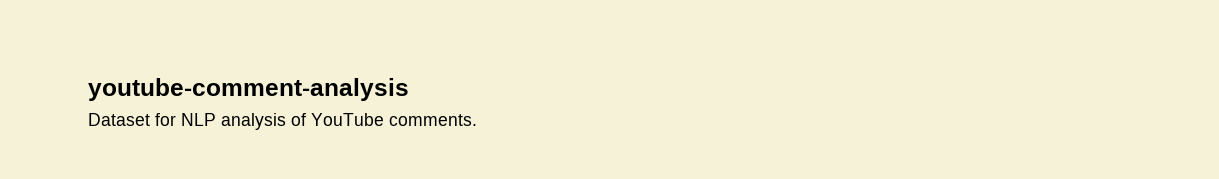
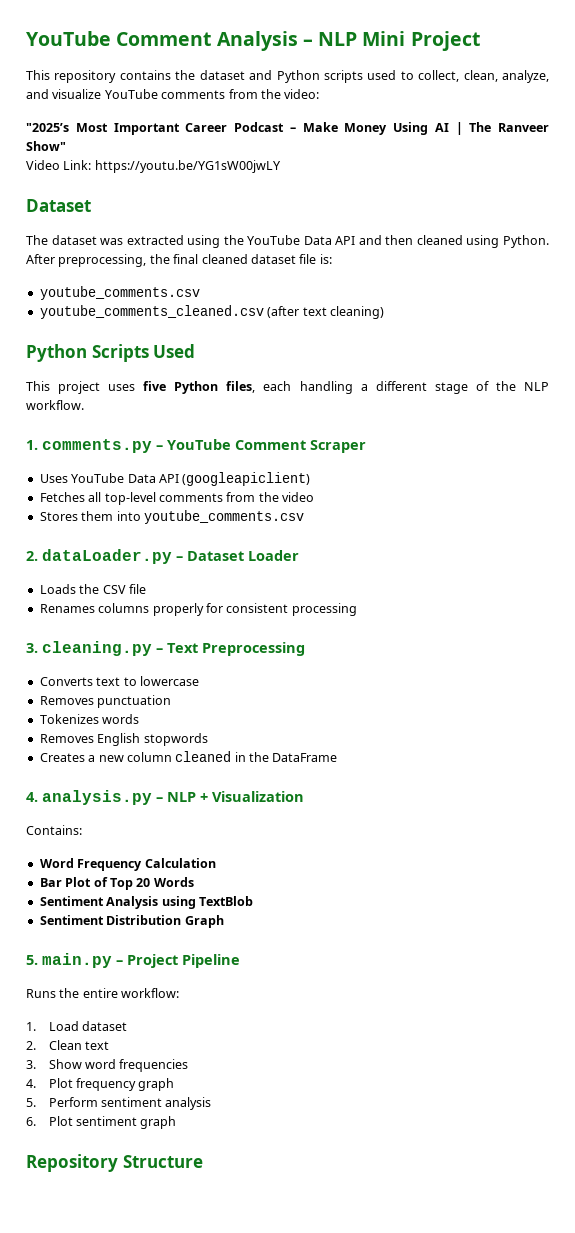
- youtube-comment-analysis
- Dataset for NLP analysis of YouTube comments.
+ YouTube Comment Analysis – NLP Mini Project
+ This repository contains the dataset and Python scripts used to collect, clean, analyze, and visualize YouTube comments from the video:
+ "2025’s Most Important Career Podcast – Make Money Using AI | The Ranveer Show"
+ Video Link: https://youtu.be/YG1sW00jwLY
+ Dataset
+ The dataset was extracted using the YouTube Data API and then cleaned using Python. After preprocessing, the final cleaned dataset file is:
+ youtube_comments.csv
+ youtube_comments_cleaned.csv (after text cleaning)
+ Python Scripts Used
+ This project uses five Python files, each handling a different stage of the NLP workflow.
+ 1. comments.py – YouTube Comment Scraper
+ Uses YouTube Data API (googleapiclient)
+ Fetches all top-level comments from the video
+ Stores them into youtube_comments.csv
+ 2. dataLoader.py – Dataset Loader
+ Loads the CSV file
+ Renames columns properly for consistent processing
+ 3. cleaning.py – Text Preprocessing
+ Converts text to lowercase
+ Removes punctuation
+ Tokenizes words
+ Removes English stopwords
+ Creates a new column cleaned in the DataFrame
+ 4. analysis.py – NLP + Visualization
+ Contains:
+ Word Frequency Calculation
+ Bar Plot of Top 20 Words
+ Sentiment Analysis using TextBlob
+ Sentiment Distribution Graph
+ 5. main.py – Project Pipeline
+ Runs the entire workflow:
+ 1. Load dataset
+ 2. Clean text
+ 3. Show word frequencies
+ 4. Plot frequency graph
+ 5. Perform sentiment analysis
+ 6. Plot sentiment graph
+ Repository Structure

